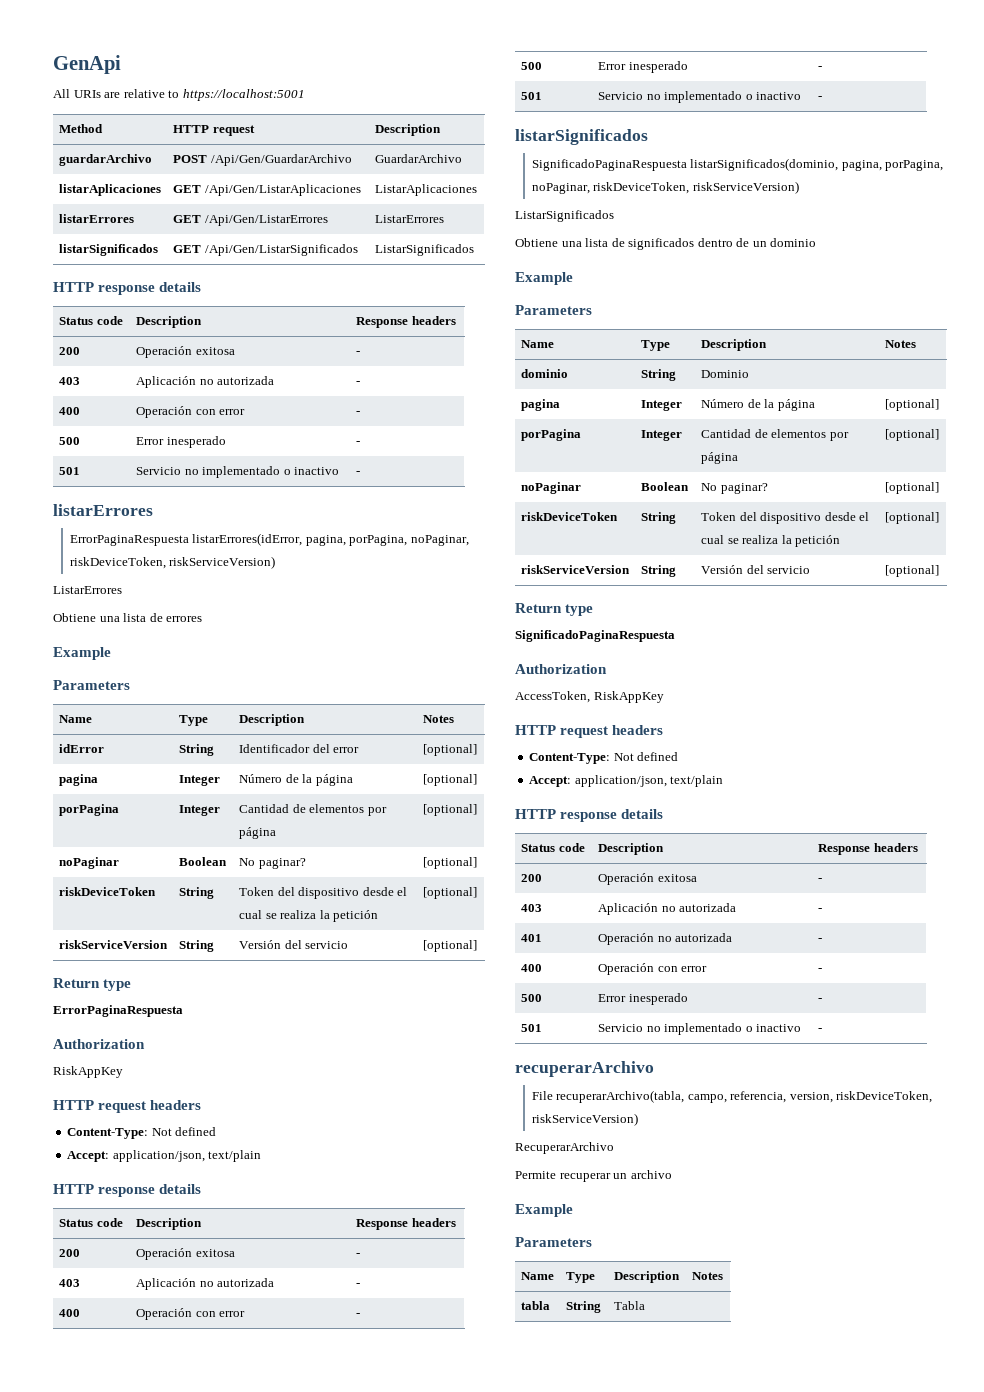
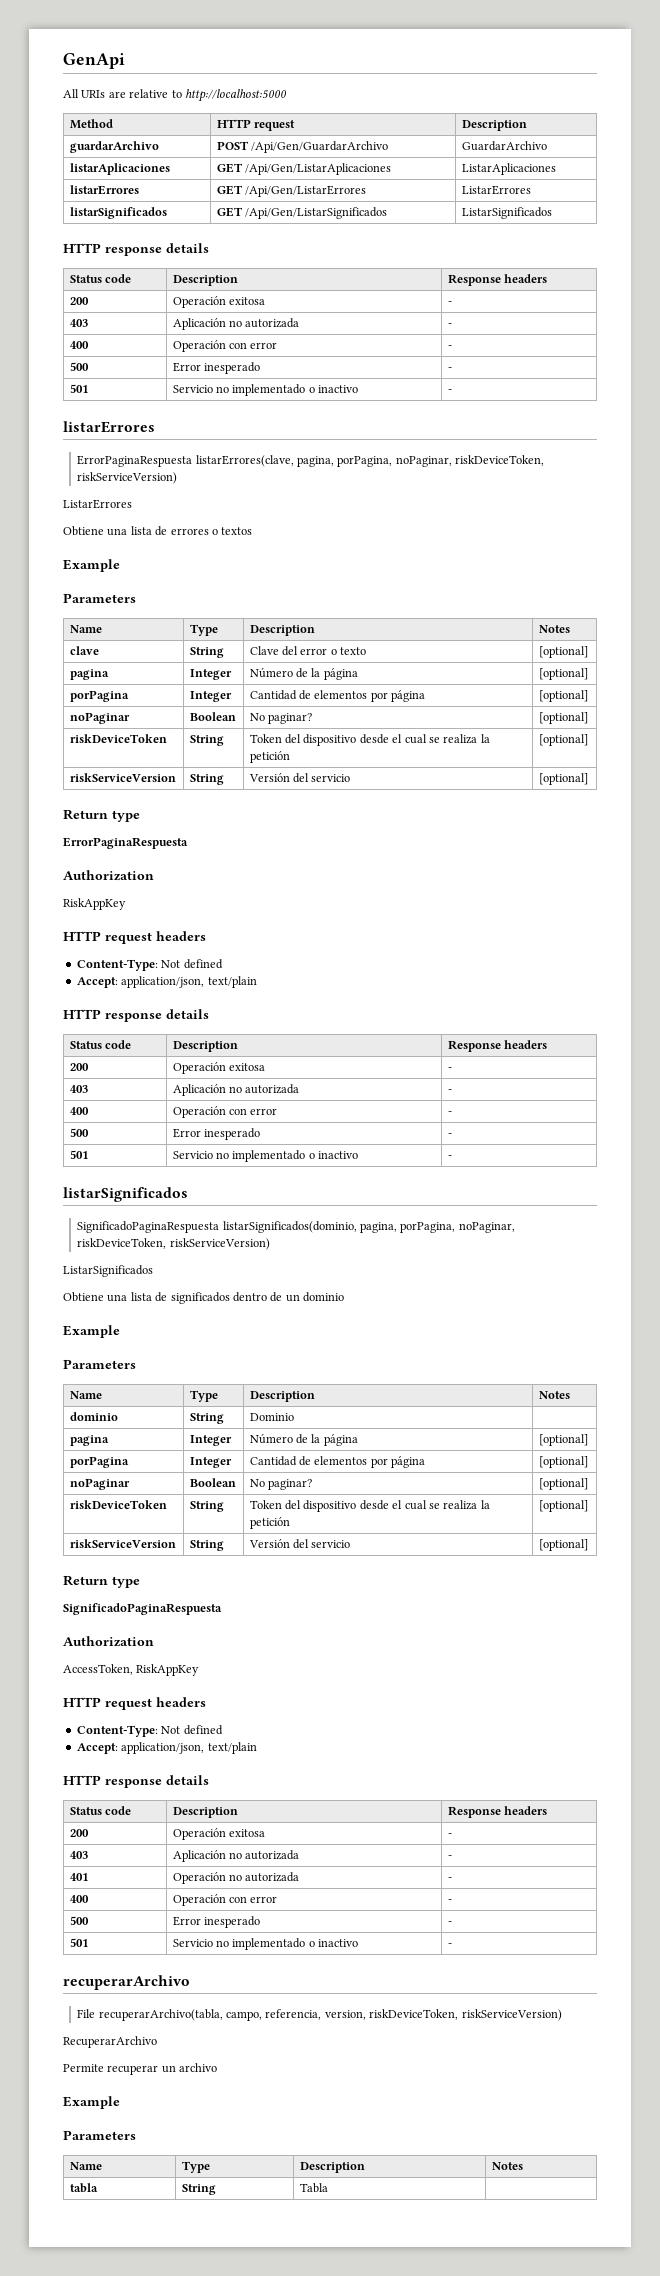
- All URIs are relative to https://localhost:5001
+ All URIs are relative to http://localhost:5000
- ErrorPaginaRespuesta listarErrores(idError, pagina, porPagina, noPaginar, riskDeviceToken, riskServiceVersion)
+ ErrorPaginaRespuesta listarErrores(clave, pagina, porPagina, noPaginar, riskDeviceToken, riskServiceVersion)
- Obtiene una lista de errores
+ Obtiene una lista de errores o textos
  Example
  Parameters
  Name | Type | Description | Notes
- idError | String | Identificador del error | [optional]
+ clave | String | Clave del error o texto | [optional]

